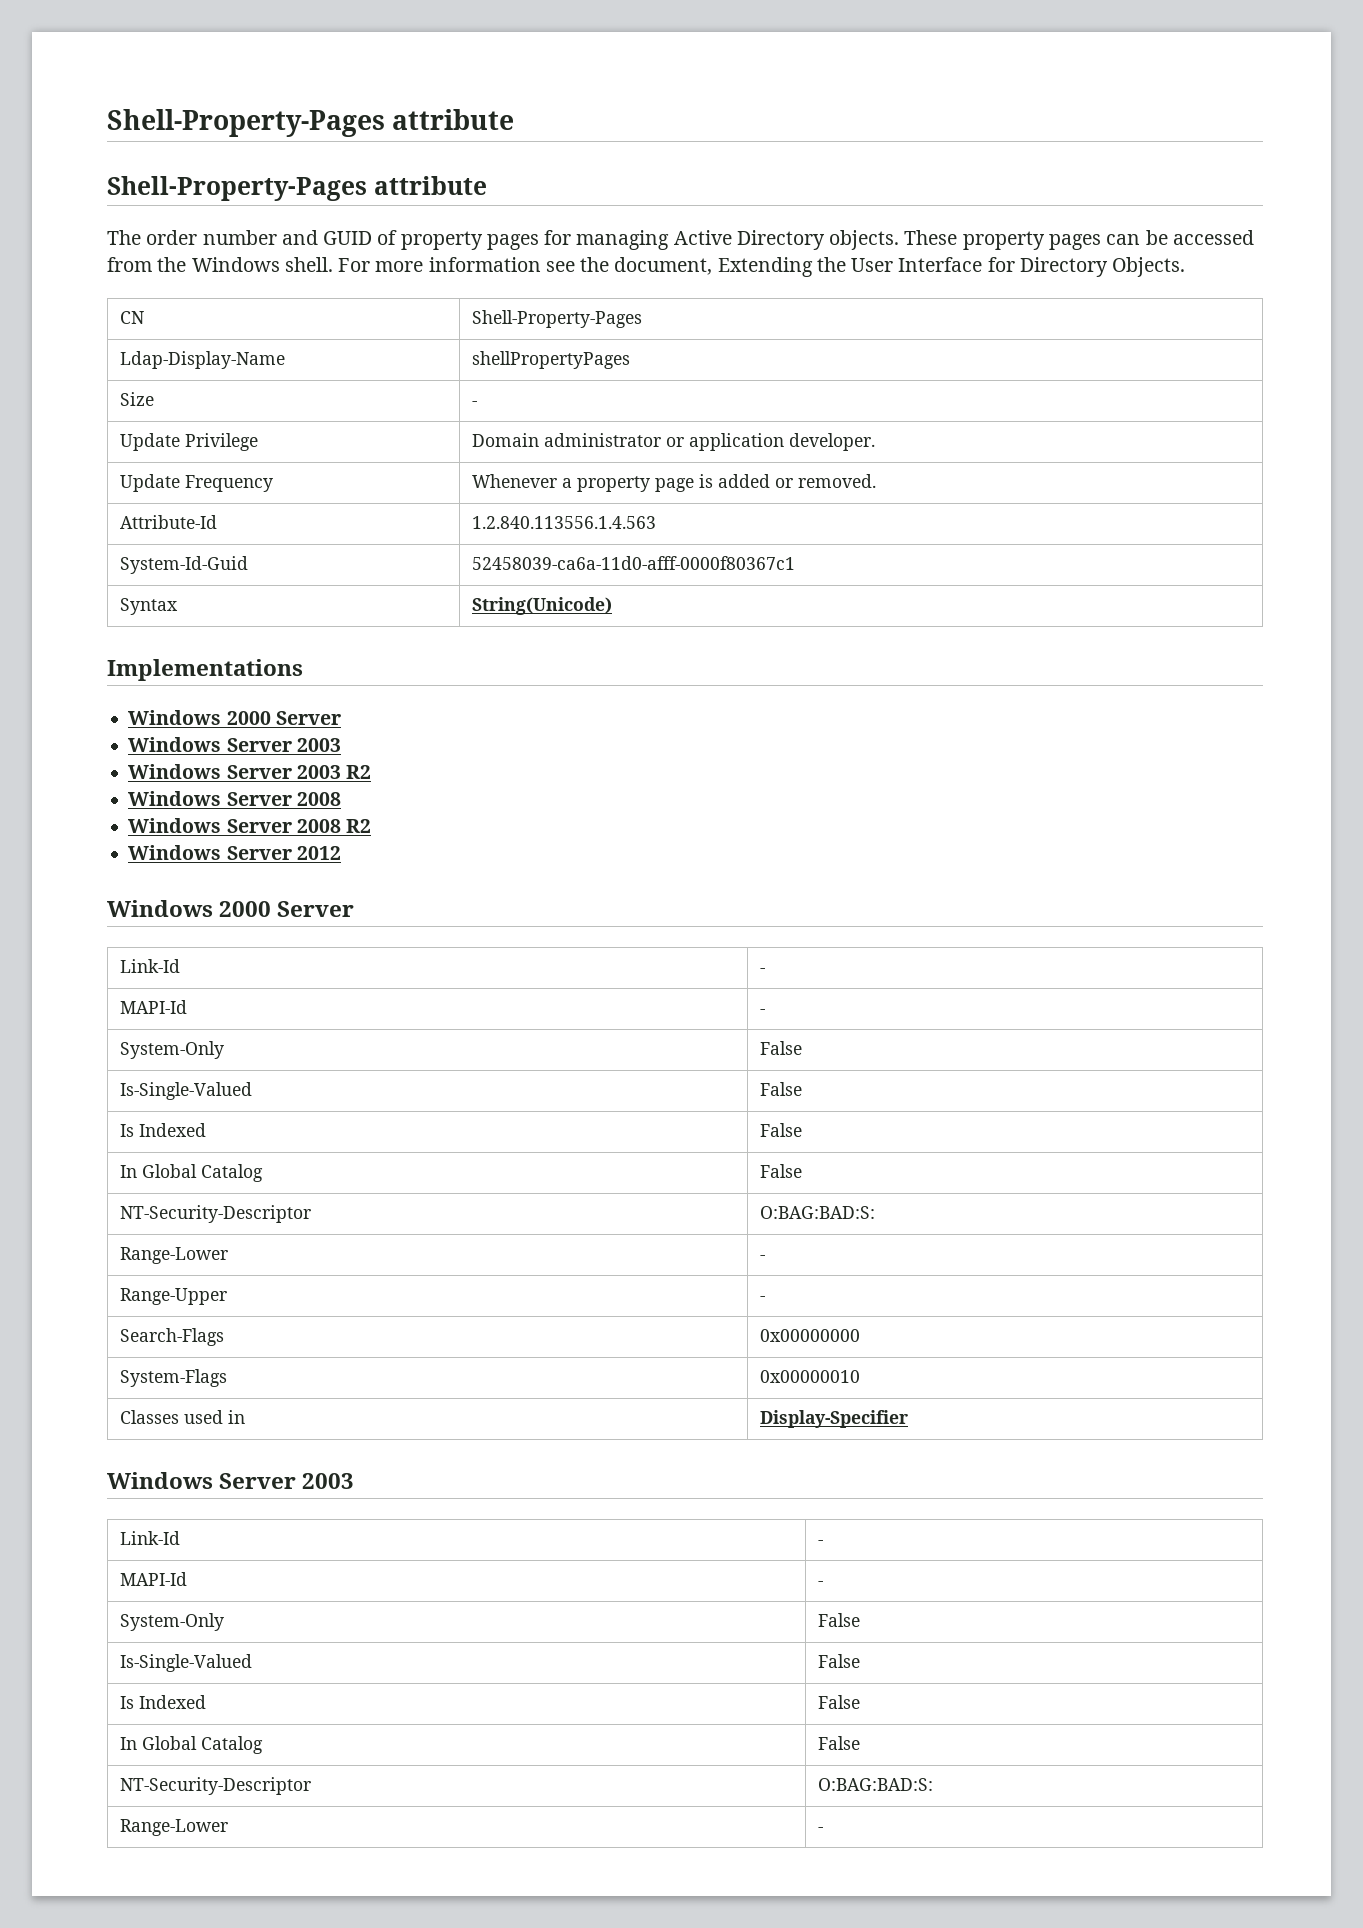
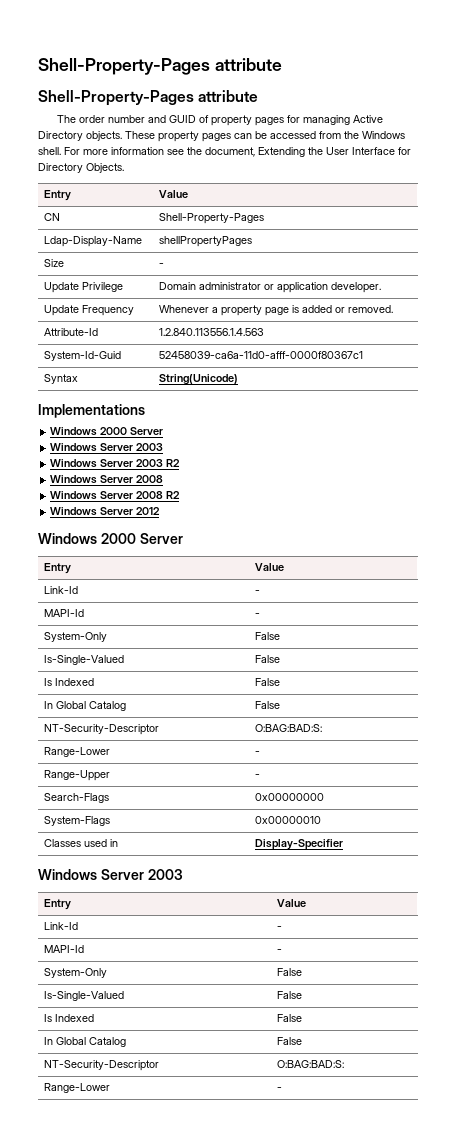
  For more information see the document, Extending the User Interface for Directory Objects.
+ Entry | Value
  Windows Server 2012
  Windows 2000 Server
+ Entry | Value
  Classes used in | Display-Specifier
  Windows Server 2003
+ Entry | Value

